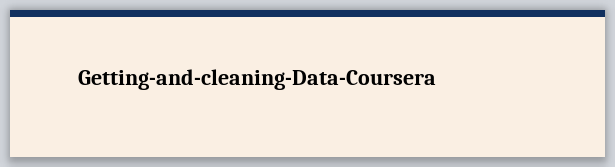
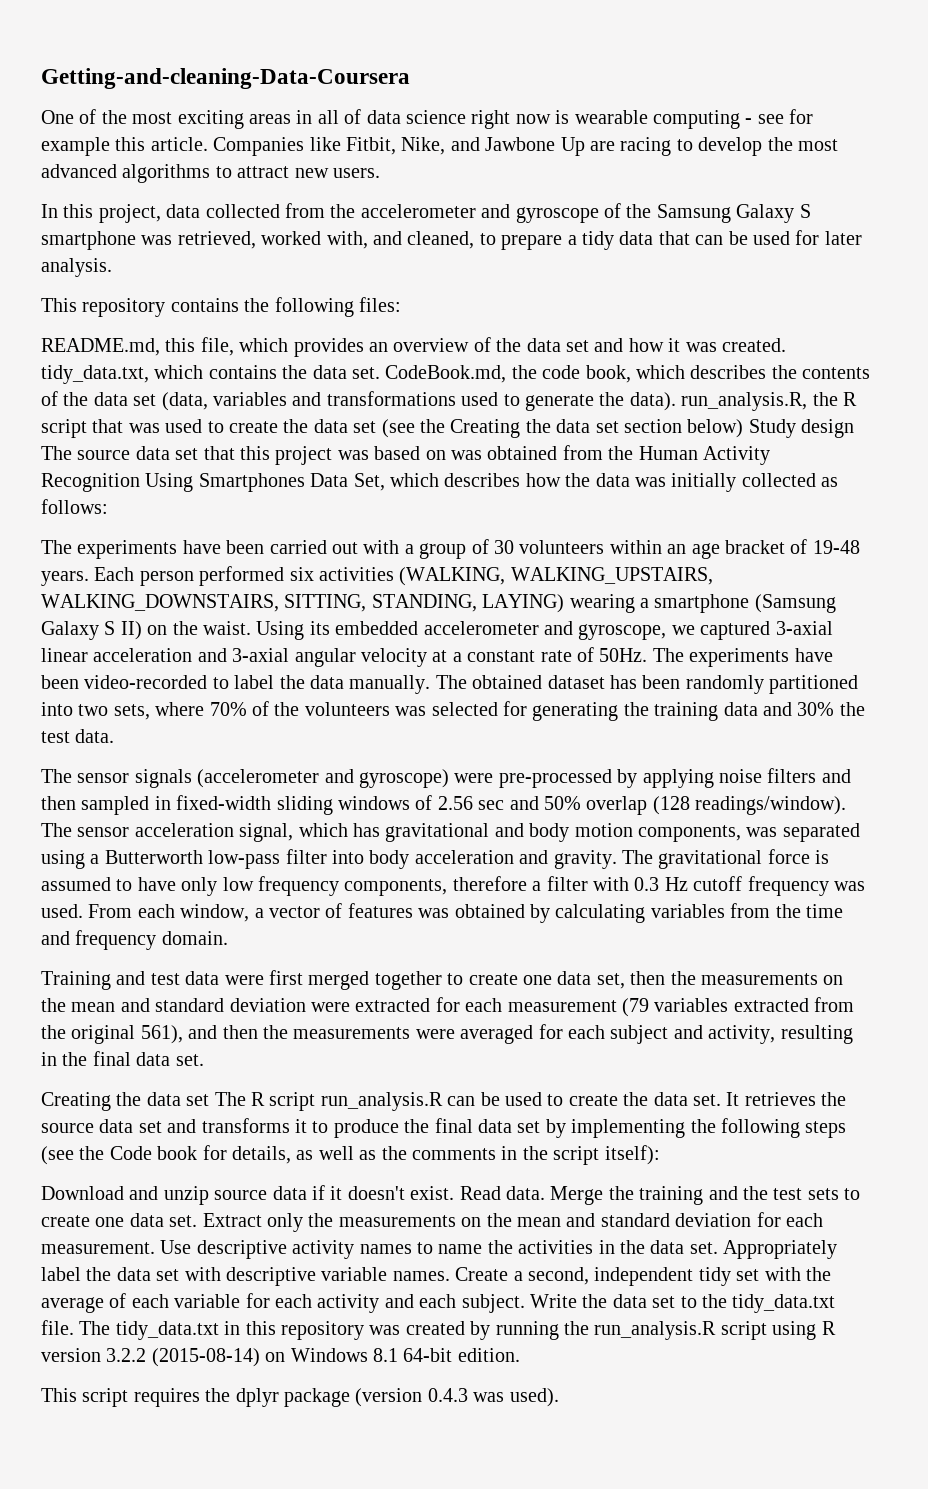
+ One of the most exciting areas in all of data science right now is wearable computing - see for example this article. Companies like Fitbit, Nike, and Jawbone Up are racing to develop the most advanced algorithms to attract new users.
+ In this project, data collected from the accelerometer and gyroscope of the Samsung Galaxy S smartphone was retrieved, worked with, and cleaned, to prepare a tidy data that can be used for later analysis.
+ This repository contains the following files:
+ README.md, this file, which provides an overview of the data set and how it was created. tidy_data.txt, which contains the data set. CodeBook.md, the code book, which describes the contents of the data set (data, variables and transformations used to generate the data). run_analysis.R, the R script that was used to create the data set (see the Creating the data set section below) Study design The source data set that this project was based on was obtained from the Human Activity Recognition Using Smartphones Data Set, which describes how the data was initially collected as follows:
+ The experiments have been carried out with a group of 30 volunteers within an age bracket of 19-48 years. Each person performed six activities (WALKING, WALKING_UPSTAIRS, WALKING_DOWNSTAIRS, SITTING, STANDING, LAYING) wearing a smartphone (Samsung Galaxy S II) on the waist. Using its embedded accelerometer and gyroscope, we captured 3-axial linear acceleration and 3-axial angular velocity at a constant rate of 50Hz. The experiments have been video-recorded to label the data manually. The obtained dataset has been randomly partitioned into two sets, where 70% of the volunteers was selected for generating the training data and 30% the test data.
+ The sensor signals (accelerometer and gyroscope) were pre-processed by applying noise filters and then sampled in fixed-width sliding windows of 2.56 sec and 50% overlap (128 readings/window). The sensor acceleration signal, which has gravitational and body motion components, was separated using a Butterworth low-pass filter into body acceleration and gravity. The gravitational force is assumed to have only low frequency components, therefore a filter with 0.3 Hz cutoff frequency was used. From each window, a vector of features was obtained by calculating variables from the time and frequency domain.
+ Training and test data were first merged together to create one data set, then the measurements on the mean and standard deviation were extracted for each measurement (79 variables extracted from the original 561), and then the measurements were averaged for each subject and activity, resulting in the final data set.
+ Creating the data set The R script run_analysis.R can be used to create the data set. It retrieves the source data set and transforms it to produce the final data set by implementing the following steps (see the Code book for details, as well as the comments in the script itself):
+ Download and unzip source data if it doesn't exist. Read data. Merge the training and the test sets to create one data set. Extract only the measurements on the mean and standard deviation for each measurement. Use descriptive activity names to name the activities in the data set. Appropriately label the data set with descriptive variable names. Create a second, independent tidy set with the average of each variable for each activity and each subject. Write the data set to the tidy_data.txt file. The tidy_data.txt in this repository was created by running the run_analysis.R script using R version 3.2.2 (2015-08-14) on Windows 8.1 64-bit edition.
+ This script requires the dplyr package (version 0.4.3 was used).

